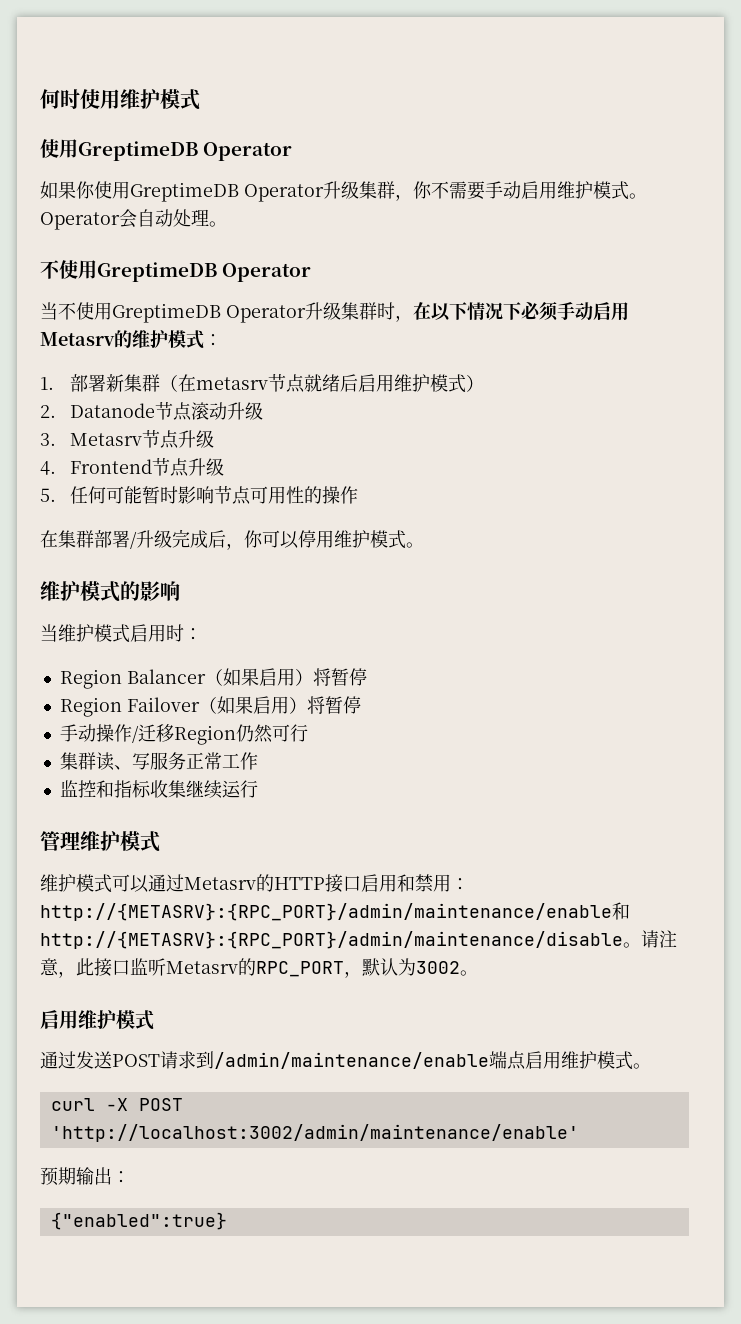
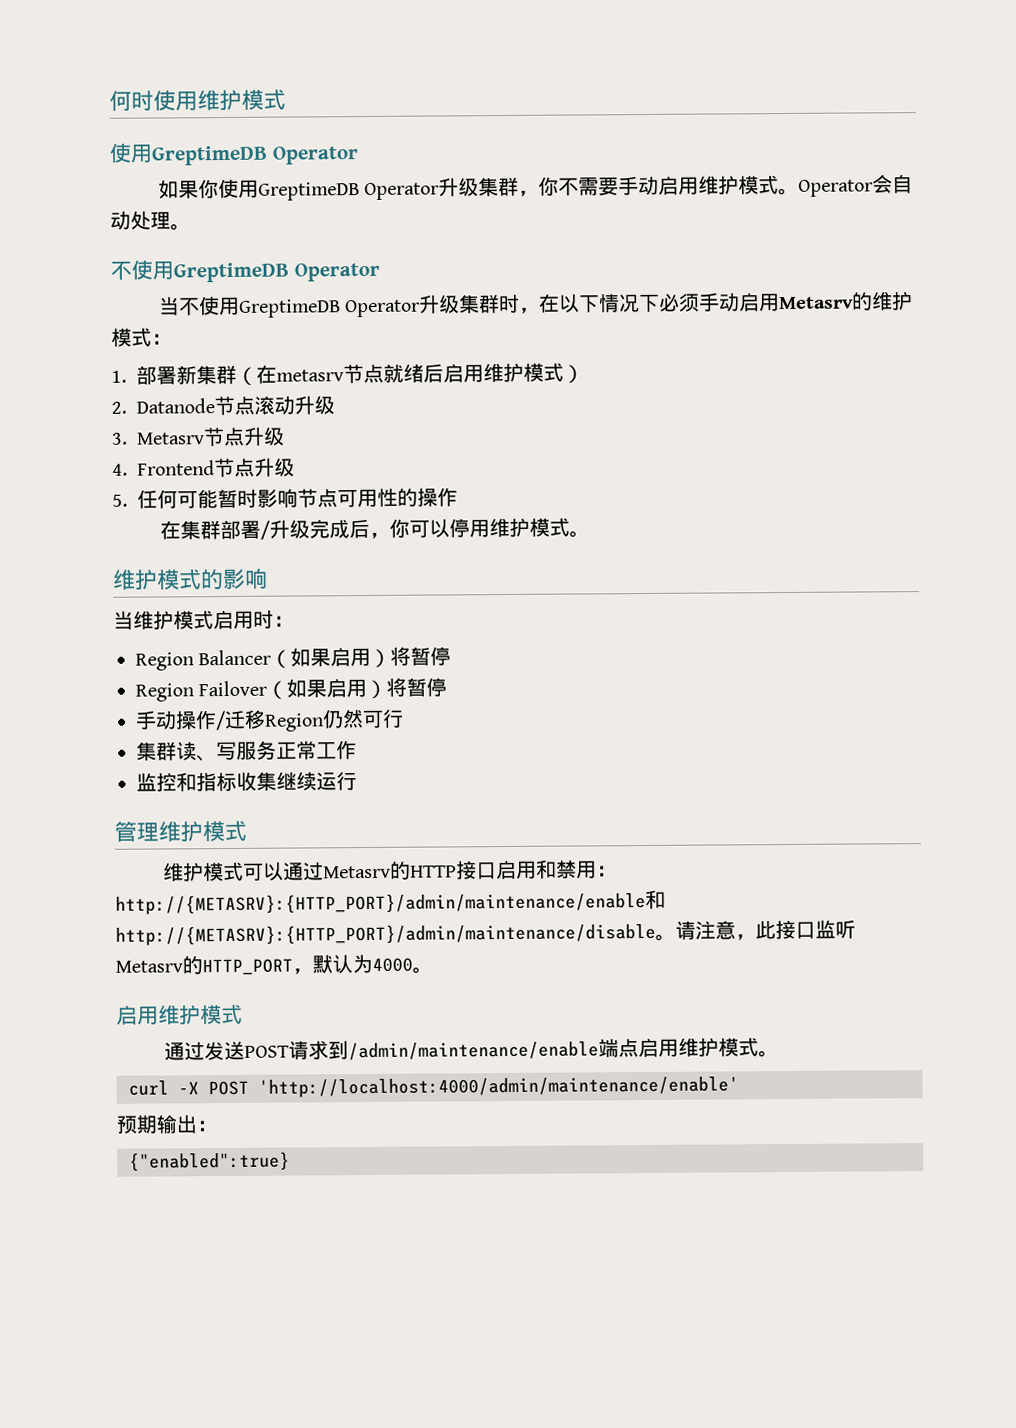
- 维护模式可以通过Metasrv的HTTP接口启用和禁用：http://{METASRV}:{RPC_PORT}/admin/maintenance/enable和http://{METASRV}:{RPC_PORT}/admin/maintenance/disable。
+ 维护模式可以通过Metasrv的HTTP接口启用和禁用：http://{METASRV}:{HTTP_PORT}/admin/maintenance/enable和http://{METASRV}:{HTTP_PORT}/admin/maintenance/disable。
- 请注意，此接口监听Metasrv的RPC_PORT，默认为3002。
+ 请注意，此接口监听Metasrv的HTTP_PORT，默认为4000。
- curl -X POST 'http://localhost:3002/admin/maintenance/enable'
+ curl -X POST 'http://localhost:4000/admin/maintenance/enable'

